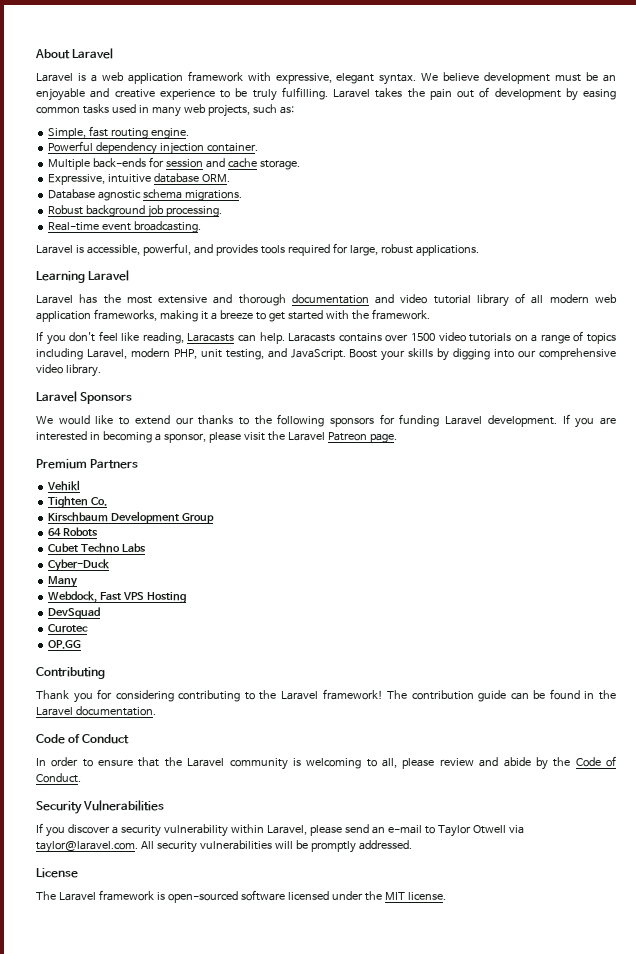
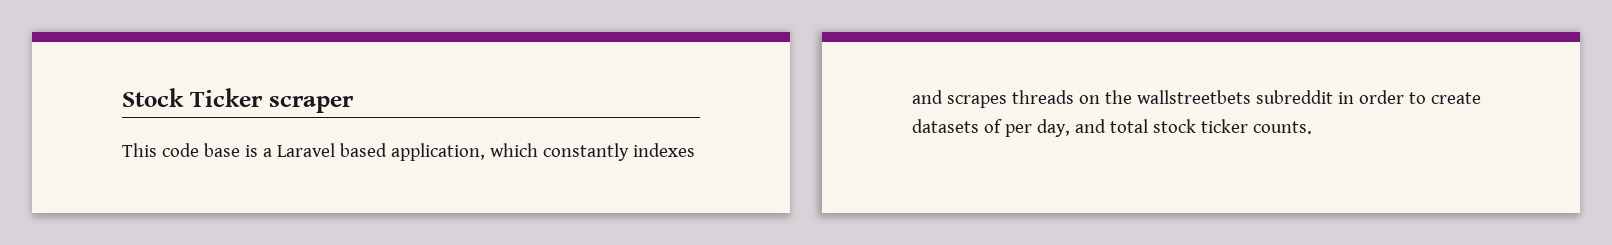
- About Laravel
- Laravel is a web application framework with expressive, elegant syntax. We believe development must be an enjoyable and creative experience to be truly fulfilling. Laravel takes the pain out of development by easing common tasks used in many web projects, such as:
- Simple, fast routing engine.
- Powerful dependency injection container.
- Multiple back-ends for session and cache storage.
- Expressive, intuitive database ORM.
- Database agnostic schema migrations.
- Robust background job processing.
- Real-time event broadcasting.
- Laravel is accessible, powerful, and provides tools required for large, robust applications.
- Learning Laravel
- Laravel has the most extensive and thorough documentation and video tutorial library of all modern web application frameworks, making it a breeze to get started with the framework.
- If you don't feel like reading, Laracasts can help. Laracasts contains over 1500 video tutorials on a range of topics including Laravel, modern PHP, unit testing, and JavaScript. Boost your skills by digging into our comprehensive video library.
- Laravel Sponsors
- We would like to extend our thanks to the following sponsors for funding Laravel development. If you are interested in becoming a sponsor, please visit the Laravel Patreon page.
- Premium Partners
- Vehikl
- Tighten Co.
- Kirschbaum Development Group
- 64 Robots
- Cubet Techno Labs
- Cyber-Duck
- Many
- Webdock, Fast VPS Hosting
- DevSquad
- Curotec
- OP.GG
- Contributing
- Thank you for considering contributing to the Laravel framework! The contribution guide can be found in the Laravel documentation.
- Code of Conduct
- In order to ensure that the Laravel community is welcoming to all, please review and abide by the Code of Conduct.
- Security Vulnerabilities
- If you discover a security vulnerability within Laravel, please send an e-mail to Taylor Otwell via taylor@laravel.com. All security vulnerabilities will be promptly addressed.
- License
- The Laravel framework is open-sourced software licensed under the MIT license.
+ Stock Ticker scraper
+ This code base is a Laravel based application, which constantly indexes and scrapes threads on the wallstreetbets subreddit in order to create datasets of per day, and total stock ticker counts.

